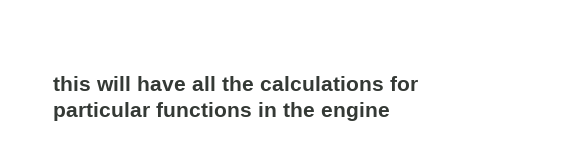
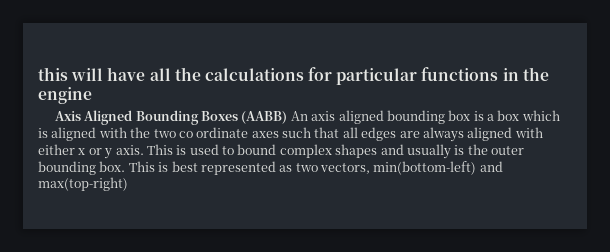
+ Axis Aligned Bounding Boxes (AABB) An axis aligned bounding box is a box which is aligned with the two co ordinate axes such that all edges are always aligned with either x or y axis. This is used to bound complex shapes and usually is the outer bounding box. This is best represented as two vectors, min(bottom-left) and max(top-right)

